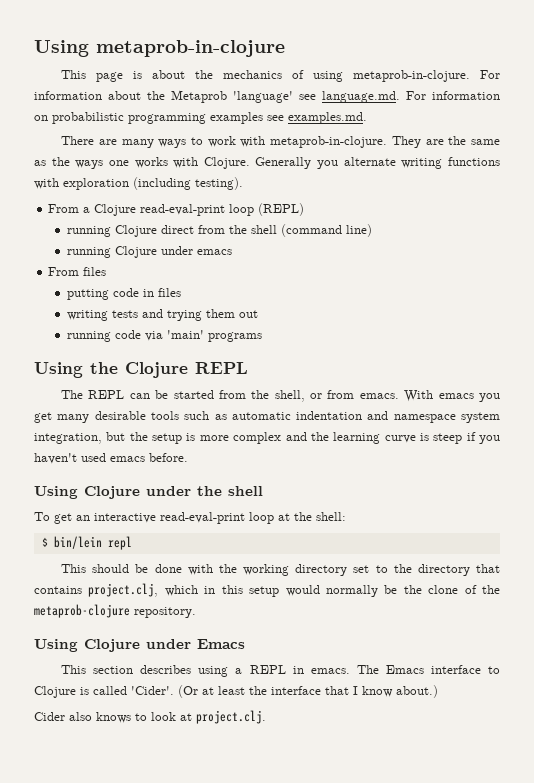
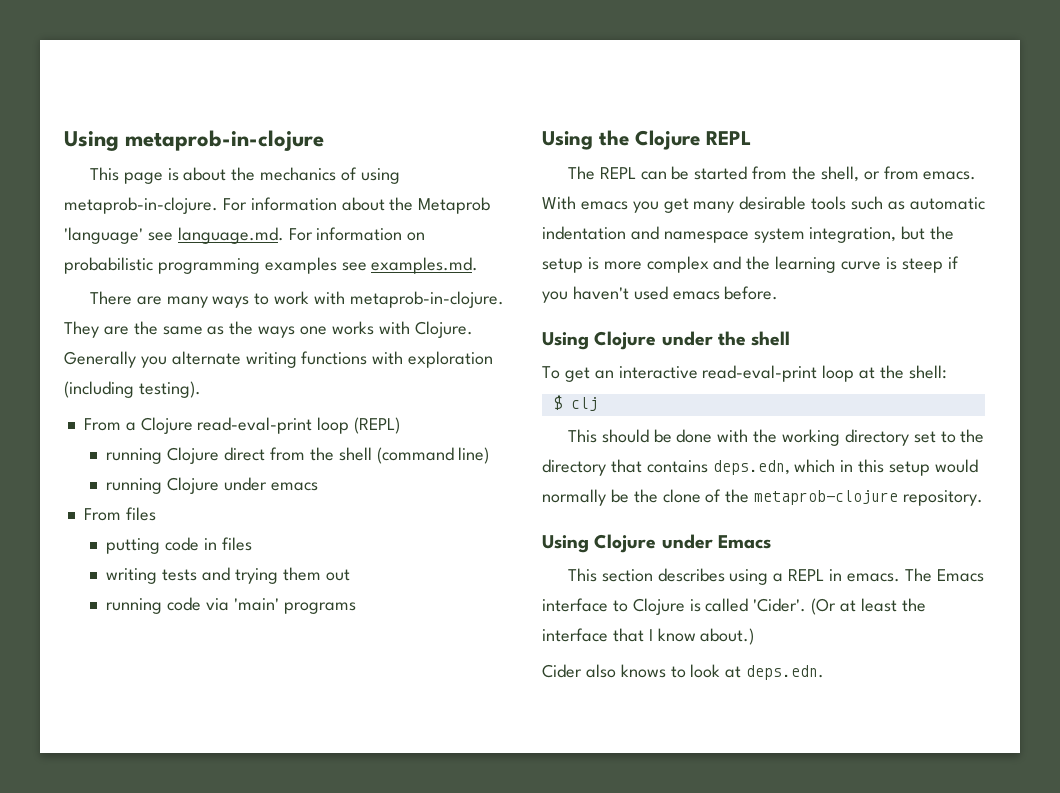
- $ bin/lein repl
+ $ clj
- This should be done with the working directory set to the directory that contains project.clj, which in this setup would normally be the clone of the metaprob-clojure repository.
+ This should be done with the working directory set to the directory that contains deps.edn, which in this setup would normally be the clone of the metaprob-clojure repository.
- Cider also knows to look at project.clj.
+ Cider also knows to look at deps.edn.

